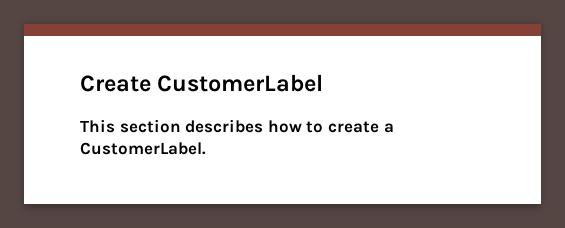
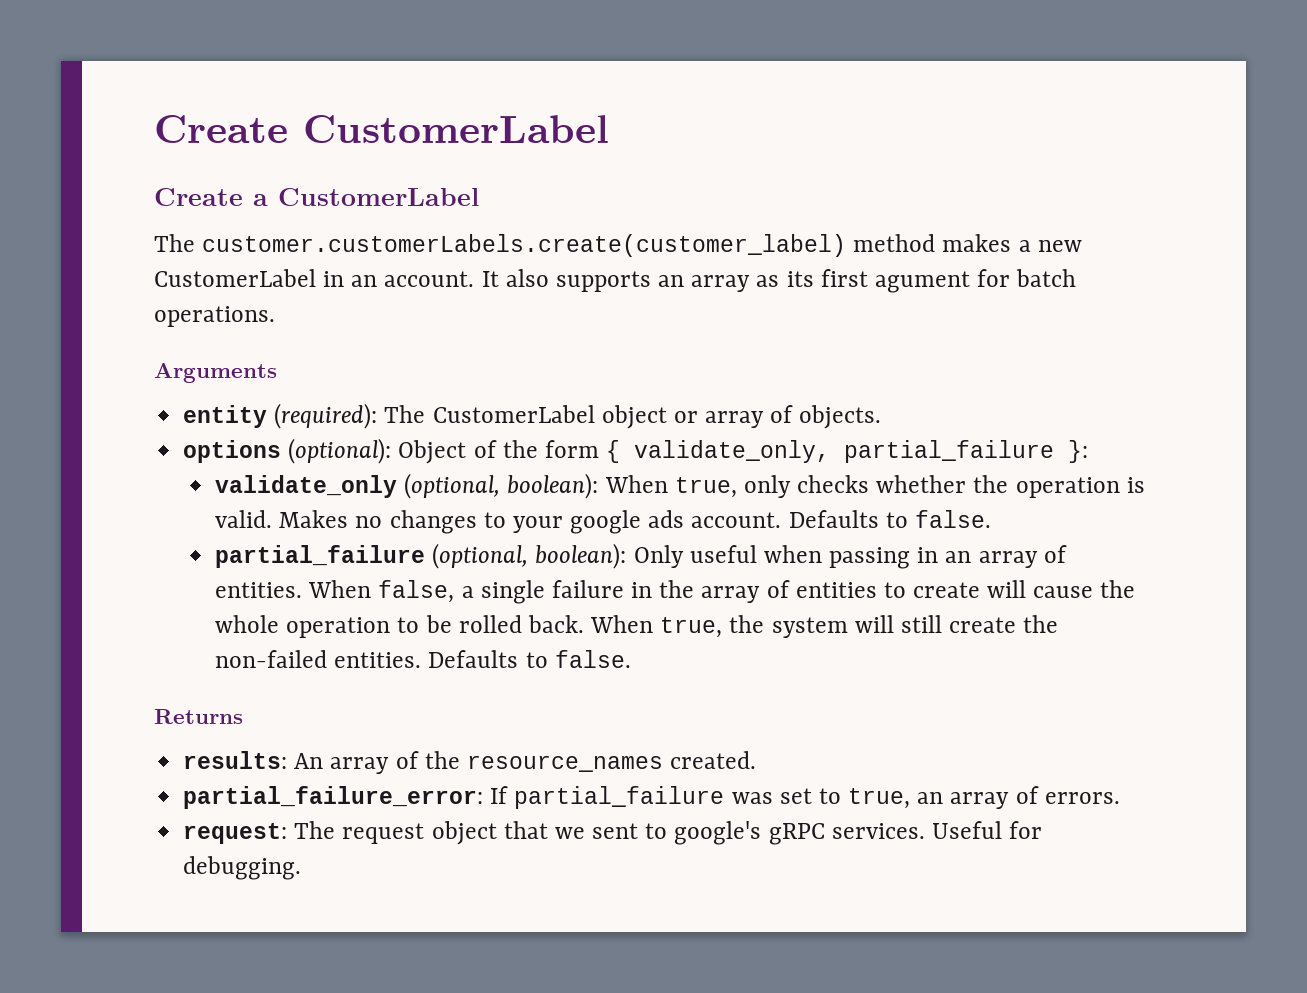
- This section describes how to create a CustomerLabel.
+ Create a CustomerLabel
+ The customer.customerLabels.create(customer_label) method makes a new CustomerLabel in an account. It also supports an array as its first agument for batch operations.
+ Arguments
+ entity (required): The CustomerLabel object or array of objects.
+ options (optional): Object of the form { validate_only, partial_failure }:
+ validate_only (optional, boolean): When true, only checks whether the operation is valid. Makes no changes to your google ads account. Defaults to false.
+ partial_failure (optional, boolean): Only useful when passing in an array of entities. When false, a single failure in the array of entities to create will cause the whole operation to be rolled back. When true, the system will still create the non-failed entities. Defaults to false.
+ Returns
+ results: An array of the resource_names created.
+ partial_failure_error: If partial_failure was set to true, an array of errors.
+ request: The request object that we sent to google's gRPC services. Useful for debugging.

